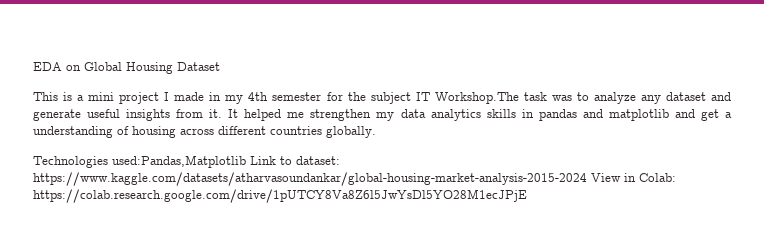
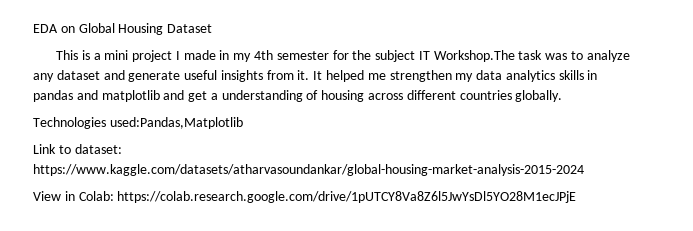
- Technologies used:Pandas,Matplotlib Link to dataset: https://www.kaggle.com/datasets/atharvasoundankar/global-housing-market-analysis-2015-2024 View in Colab: https://colab.research.google.com/drive/1pUTCY8Va8Z6l5JwYsDl5YO28M1ecJPjE
+ Technologies used:Pandas,Matplotlib
+ Link to dataset: https://www.kaggle.com/datasets/atharvasoundankar/global-housing-market-analysis-2015-2024
+ View in Colab: https://colab.research.google.com/drive/1pUTCY8Va8Z6l5JwYsDl5YO28M1ecJPjE

